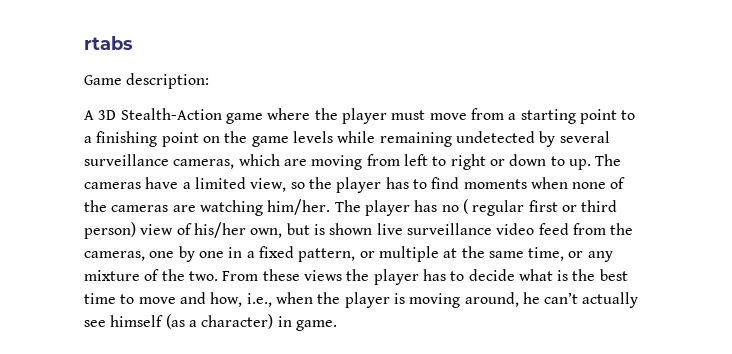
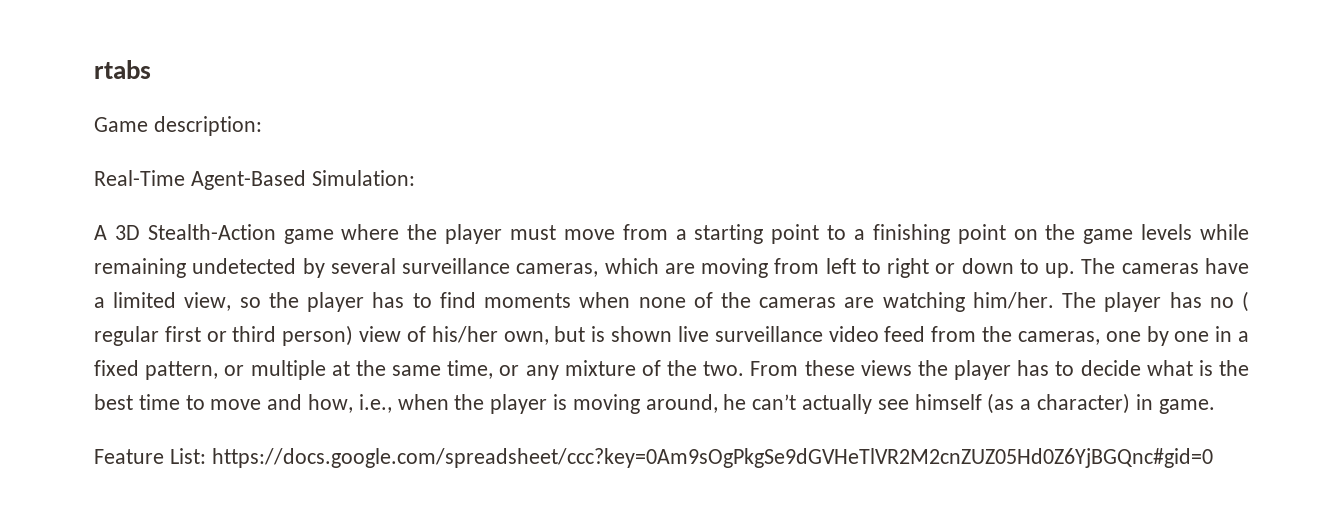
+ Real-Time Agent-Based Simulation:
+ Feature List: https://docs.google.com/spreadsheet/ccc?key=0Am9sOgPkgSe9dGVHeTlVR2M2cnZUZ05Hd0Z6YjBGQnc#gid=0

